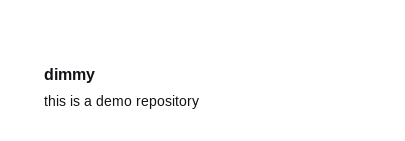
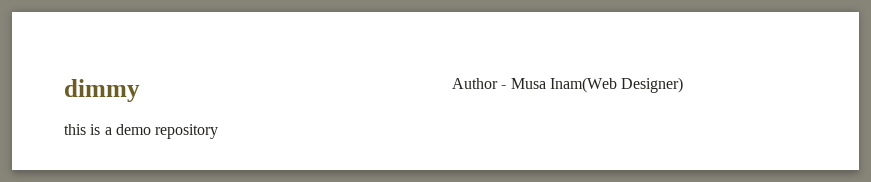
+ Author - Musa Inam(Web Designer)

